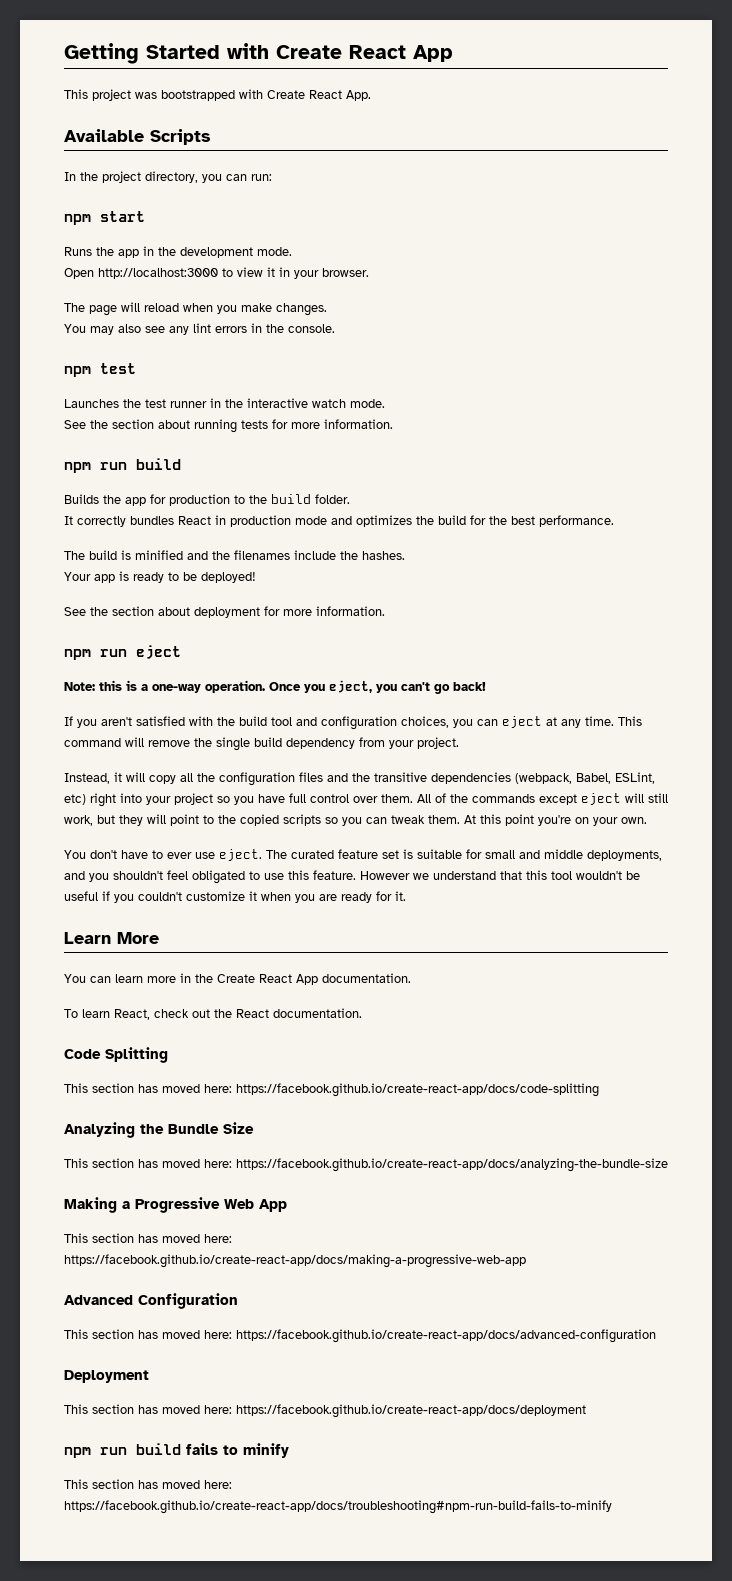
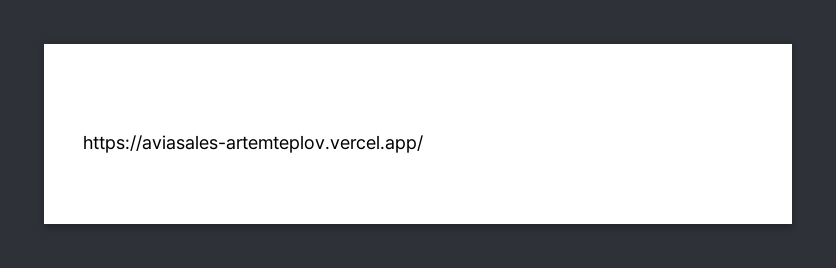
- Getting Started with Create React App
- This project was bootstrapped with Create React App.
- Available Scripts
- In the project directory, you can run:
- npm start
- Runs the app in the development mode.
- Open http://localhost:3000 to view it in your browser.
- The page will reload when you make changes.
- You may also see any lint errors in the console.
- npm test
- Launches the test runner in the interactive watch mode.
- See the section about running tests for more information.
- npm run build
- Builds the app for production to the build folder.
- It correctly bundles React in production mode and optimizes the build for the best performance.
- The build is minified and the filenames include the hashes.
- Your app is ready to be deployed!
- See the section about deployment for more information.
- npm run eject
- Note: this is a one-way operation. Once you eject, you can't go back!
- If you aren't satisfied with the build tool and configuration choices, you can eject at any time. This command will remove the single build dependency from your project.
- Instead, it will copy all the configuration files and the transitive dependencies (webpack, Babel, ESLint, etc) right into your project so you have full control over them. All of the commands except eject will still work, but they will point to the copied scripts so you can tweak them. At this point you're on your own.
- You don't have to ever use eject. The curated feature set is suitable for small and middle deployments, and you shouldn't feel obligated to use this feature. However we understand that this tool wouldn't be useful if you couldn't customize it when you are ready for it.
- Learn More
- You can learn more in the Create React App documentation.
- To learn React, check out the React documentation.
- Code Splitting
- This section has moved here: https://facebook.github.io/create-react-app/docs/code-splitting
- Analyzing the Bundle Size
- This section has moved here: https://facebook.github.io/create-react-app/docs/analyzing-the-bundle-size
- Making a Progressive Web App
- This section has moved here: https://facebook.github.io/create-react-app/docs/making-a-progressive-web-app
- Advanced Configuration
- This section has moved here: https://facebook.github.io/create-react-app/docs/advanced-configuration
- Deployment
- This section has moved here: https://facebook.github.io/create-react-app/docs/deployment
- npm run build fails to minify
- This section has moved here: https://facebook.github.io/create-react-app/docs/troubleshooting#npm-run-build-fails-to-minify
+ https://aviasales-artemteplov.vercel.app/

